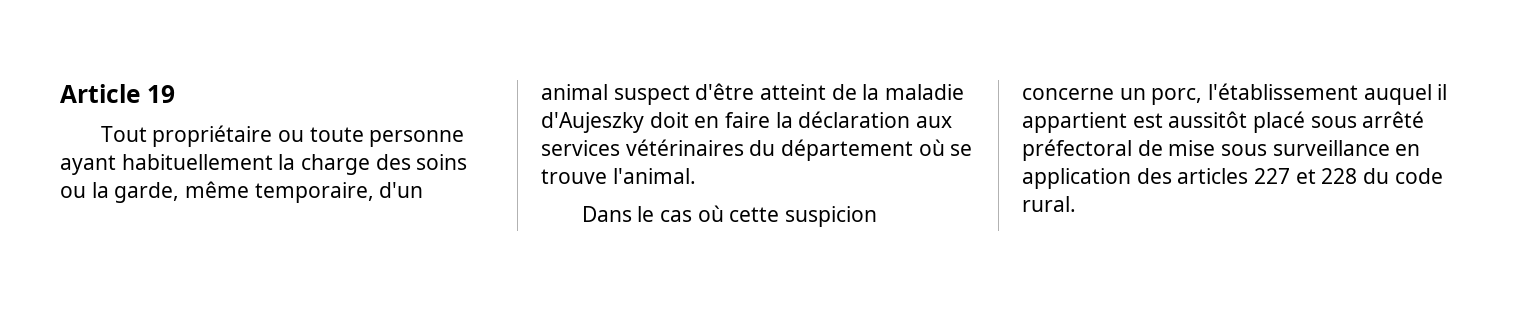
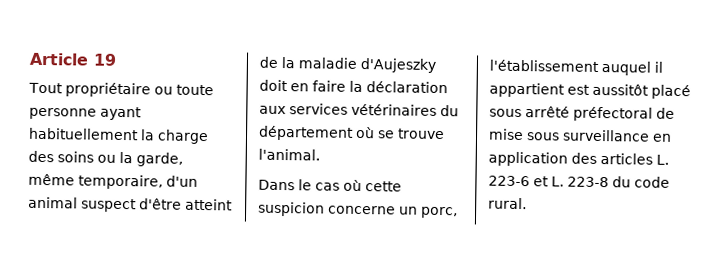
- Dans le cas où cette suspicion concerne un porc, l'établissement auquel il appartient est aussitôt placé sous arrêté préfectoral de mise sous surveillance en application des articles 227 et 228 du code rural.
+ Dans le cas où cette suspicion concerne un porc, l'établissement auquel il appartient est aussitôt placé sous arrêté préfectoral de mise sous surveillance en application des articles L. 223-6 et L. 223-8 du code rural.

